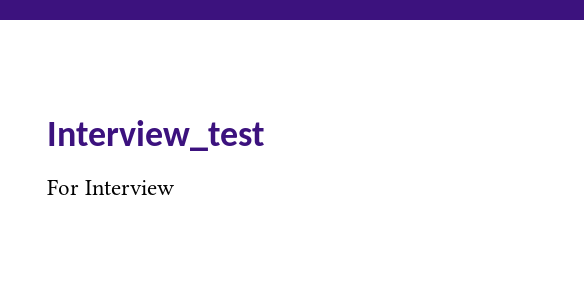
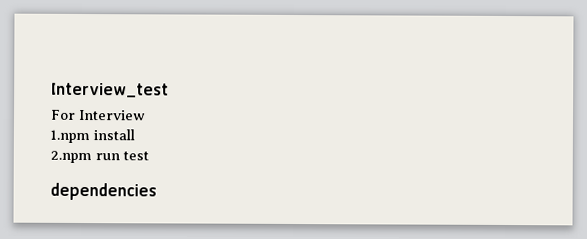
+ 1.npm install
+ 2.npm run test
+ dependencies

